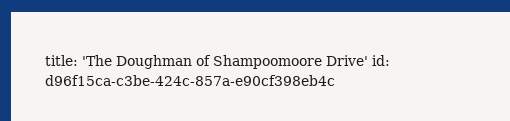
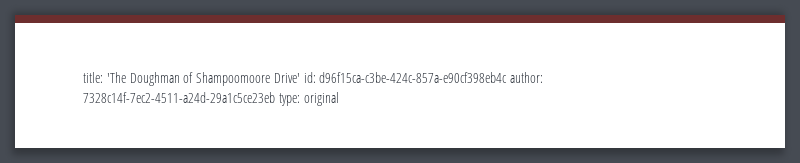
- title: 'The Doughman of Shampoomoore Drive' id: d96f15ca-c3be-424c-857a-e90cf398eb4c
+ title: 'The Doughman of Shampoomoore Drive' id: d96f15ca-c3be-424c-857a-e90cf398eb4c author: 7328c14f-7ec2-4511-a24d-29a1c5ce23eb type: original

